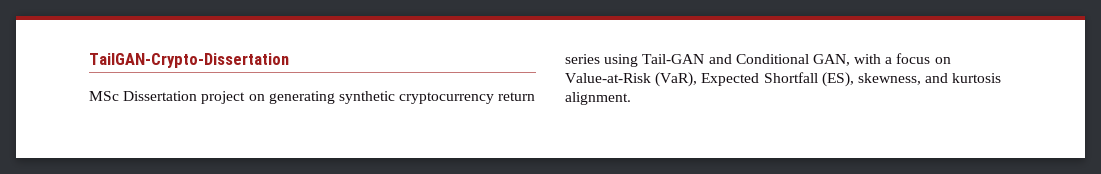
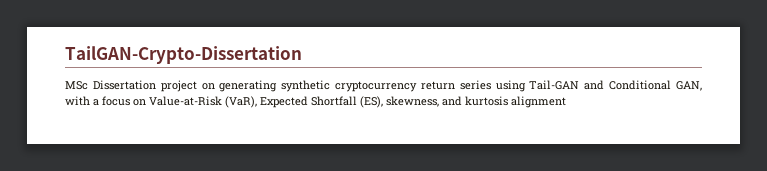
- MSc Dissertation project on generating synthetic cryptocurrency return series using Tail-GAN and Conditional GAN, with a focus on Value-at-Risk (VaR), Expected Shortfall (ES), skewness, and kurtosis alignment.
+ MSc Dissertation project on generating synthetic cryptocurrency return series using Tail-GAN and Conditional GAN, with a focus on Value-at-Risk (VaR), Expected Shortfall (ES), skewness, and kurtosis alignment

